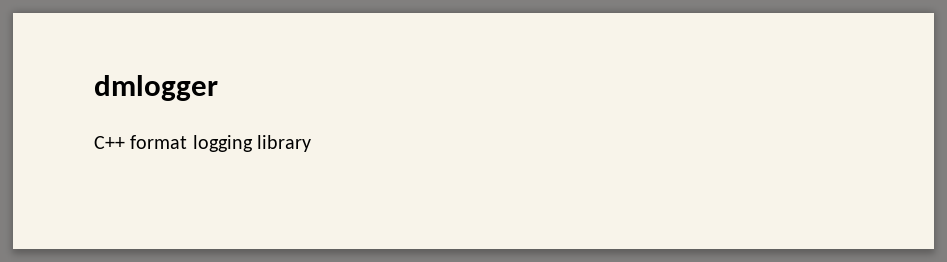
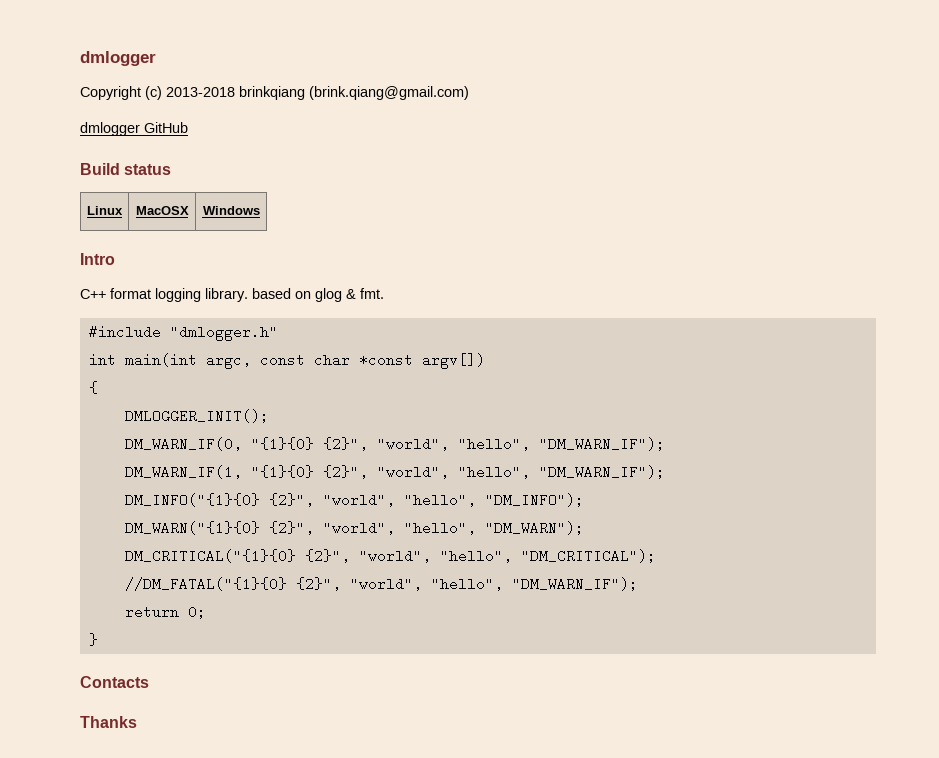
- C++ format logging library
+ Copyright (c) 2013-2018 brinkqiang (brink.qiang@gmail.com)
+ dmlogger GitHub
+ Build status
+ Linux | MacOSX | Windows
+ Intro
+ C++ format logging library. based on glog & fmt.
+ #include "dmlogger.h"
+ int main(int argc, const char *const argv[])
+ {
+ DMLOGGER_INIT();
+ DM_WARN_IF(0, "{1}{0} {2}", "world", "hello", "DM_WARN_IF");
+ DM_WARN_IF(1, "{1}{0} {2}", "world", "hello", "DM_WARN_IF");
+ DM_INFO("{1}{0} {2}", "world", "hello", "DM_INFO");
+ DM_WARN("{1}{0} {2}", "world", "hello", "DM_WARN");
+ DM_CRITICAL("{1}{0} {2}", "world", "hello", "DM_CRITICAL");
+ //DM_FATAL("{1}{0} {2}", "world", "hello", "DM_WARN_IF");
+ return 0;
+ }
+ Contacts
+ Thanks

